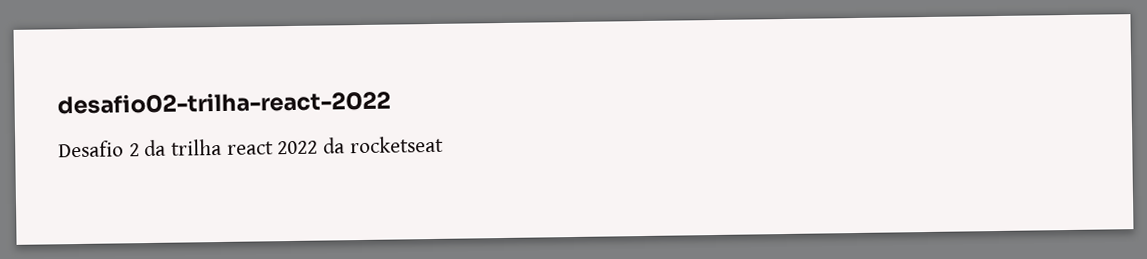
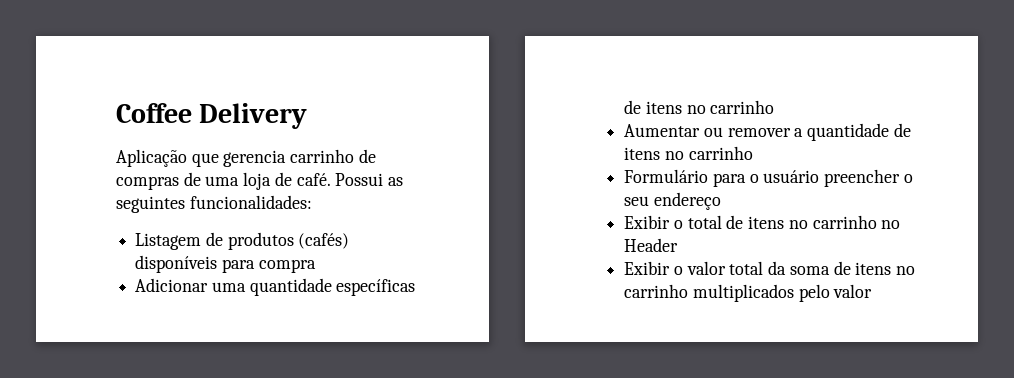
- desafio02-trilha-react-2022
- Desafio 2 da trilha react 2022 da rocketseat
+ Coffee Delivery
+ Aplicação que gerencia carrinho de compras de uma loja de café. Possui as seguintes funcionalidades:
+ Listagem de produtos (cafés) disponíveis para compra
+ Adicionar uma quantidade específicas de itens no carrinho
+ Aumentar ou remover a quantidade de itens no carrinho
+ Formulário para o usuário preencher o seu endereço
+ Exibir o total de itens no carrinho no Header
+ Exibir o valor total da soma de itens no carrinho multiplicados pelo valor

